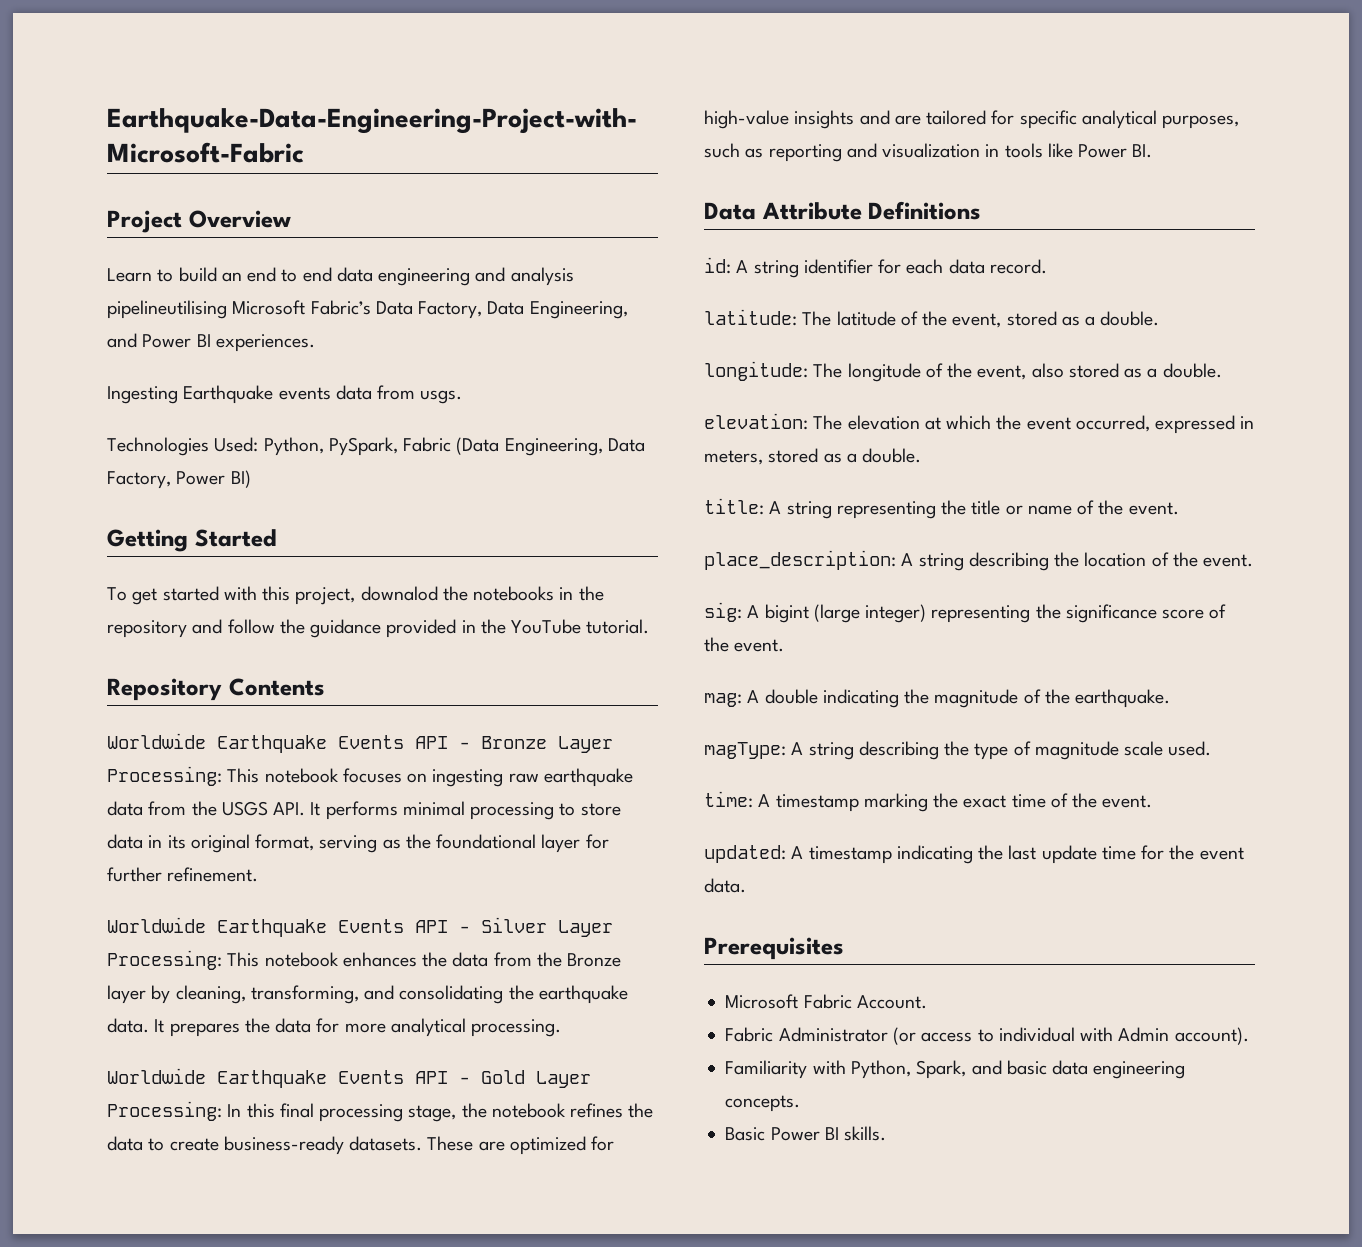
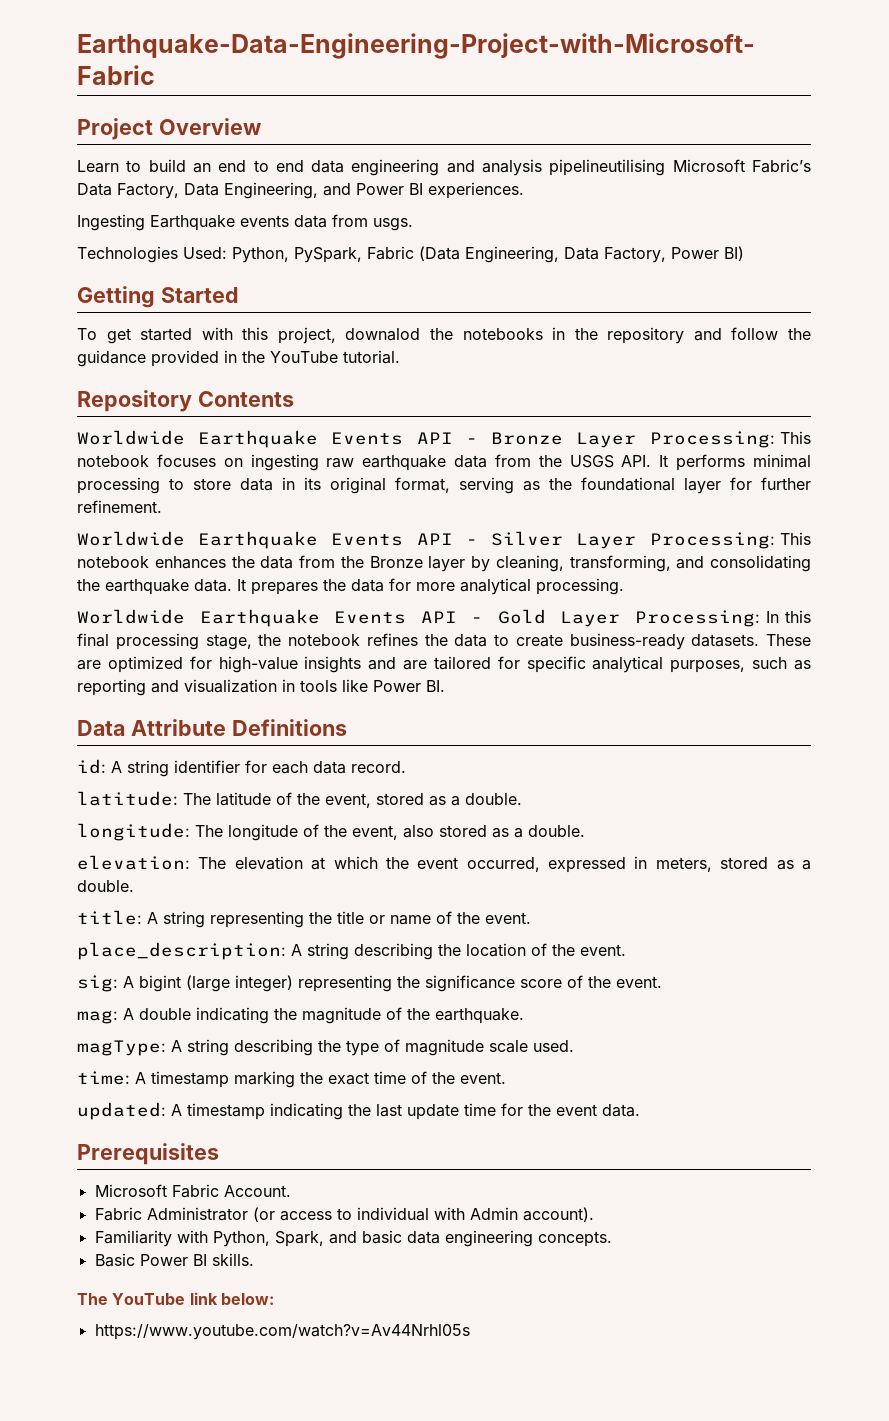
+ The YouTube link below:
+ https://www.youtube.com/watch?v=Av44Nrhl05s

